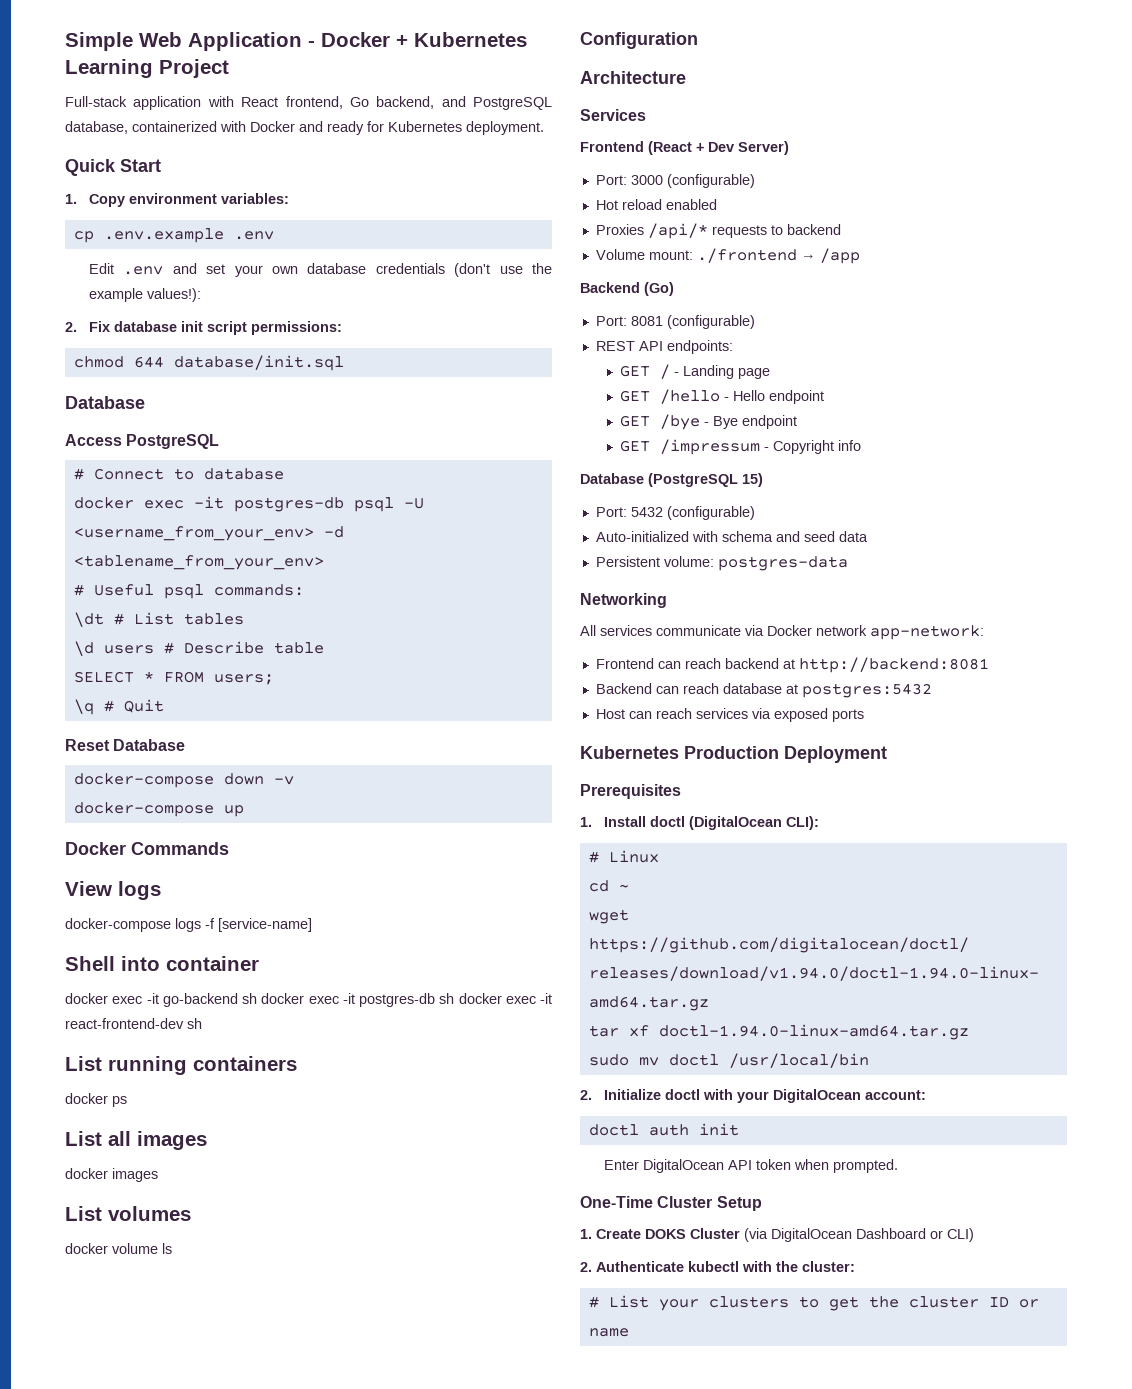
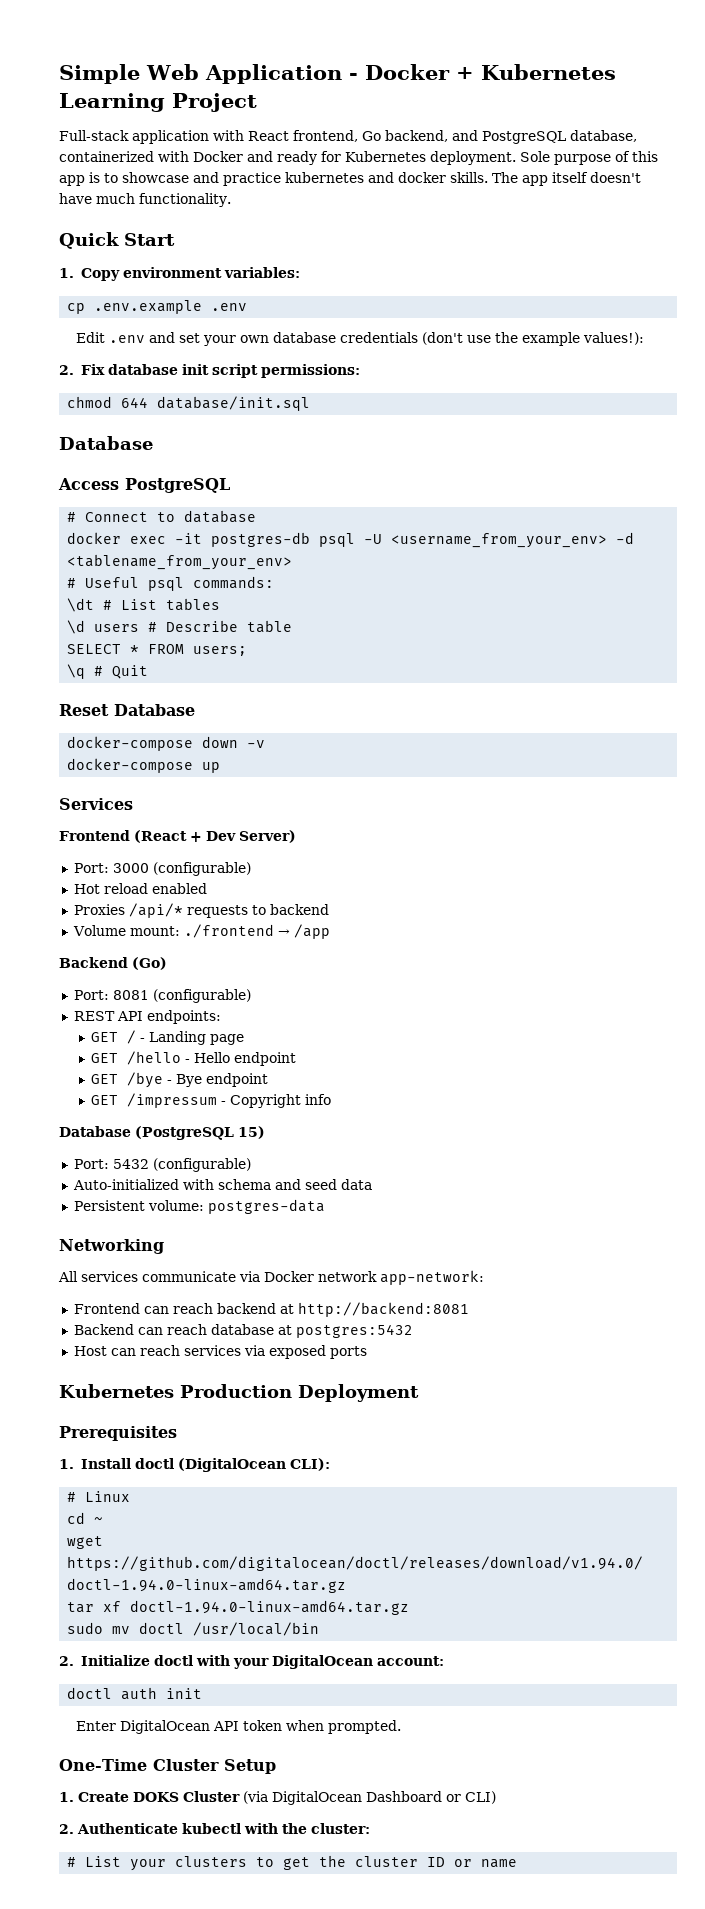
+ Sole purpose of this app is to showcase and practice kubernetes and docker skills. The app itself doesn't have much functionality.
- Docker Commands
- View logs
- docker-compose logs -f [service-name]
- Shell into container
- docker exec -it go-backend sh docker exec -it postgres-db sh docker exec -it react-frontend-dev sh
- List running containers
- docker ps
- List all images
- docker images
- List volumes
- docker volume ls
- Configuration
- Architecture

